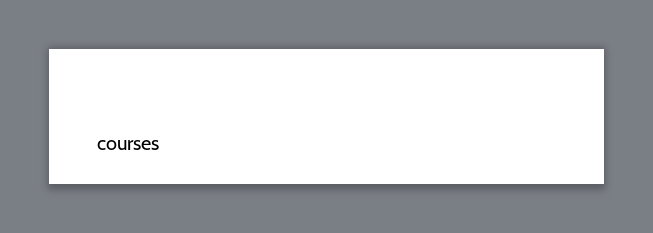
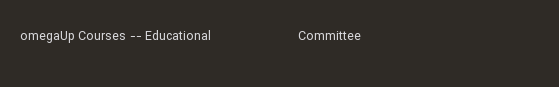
- courses
+ omegaUp Courses -- Educational Committee

